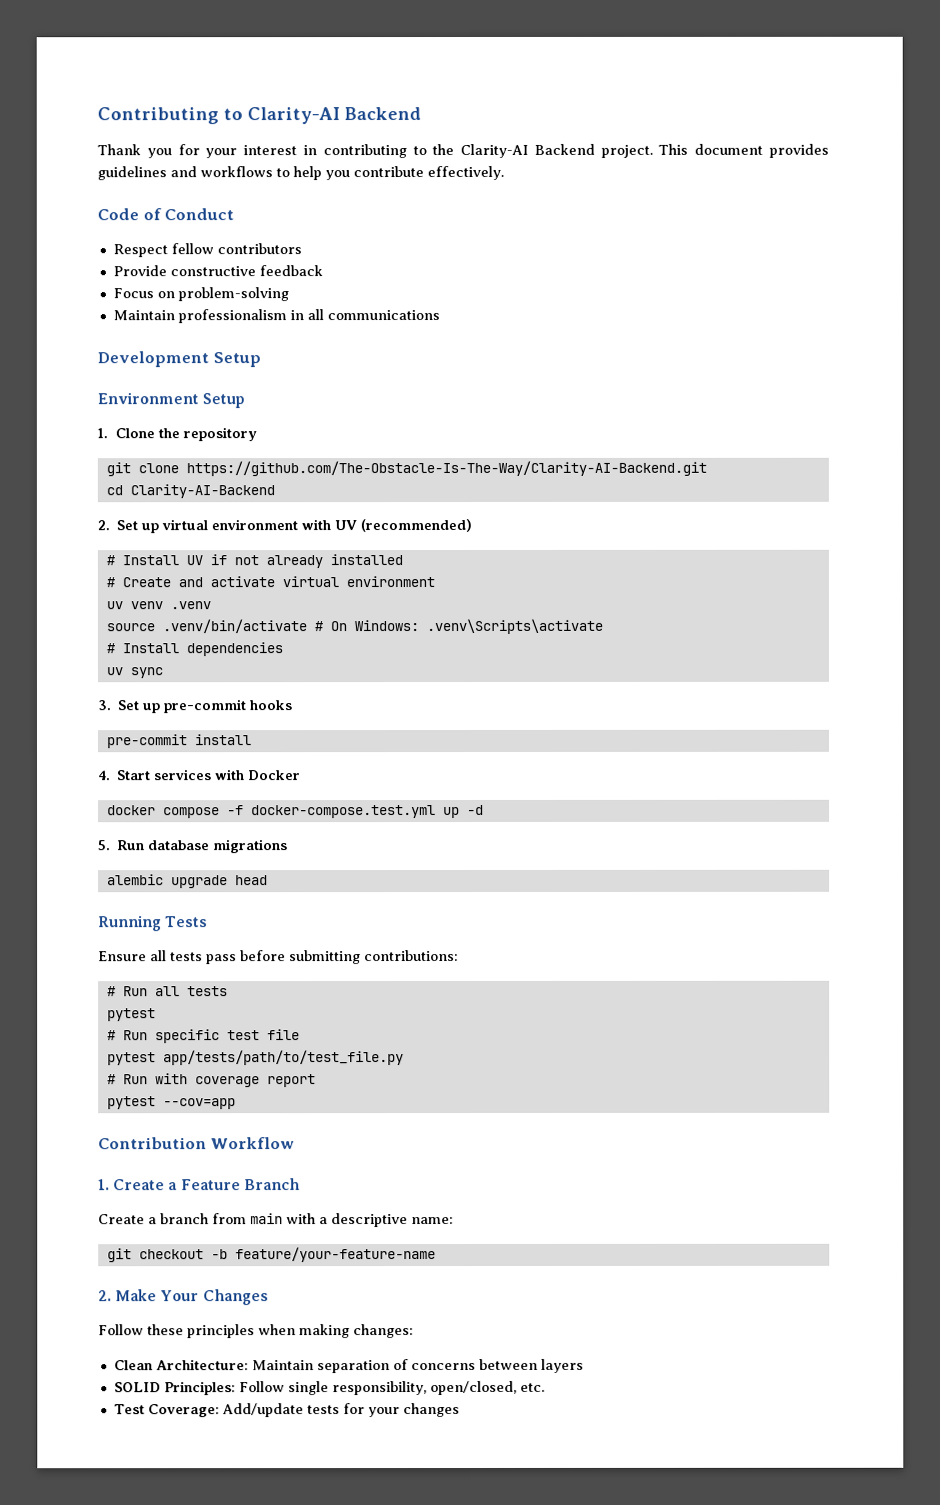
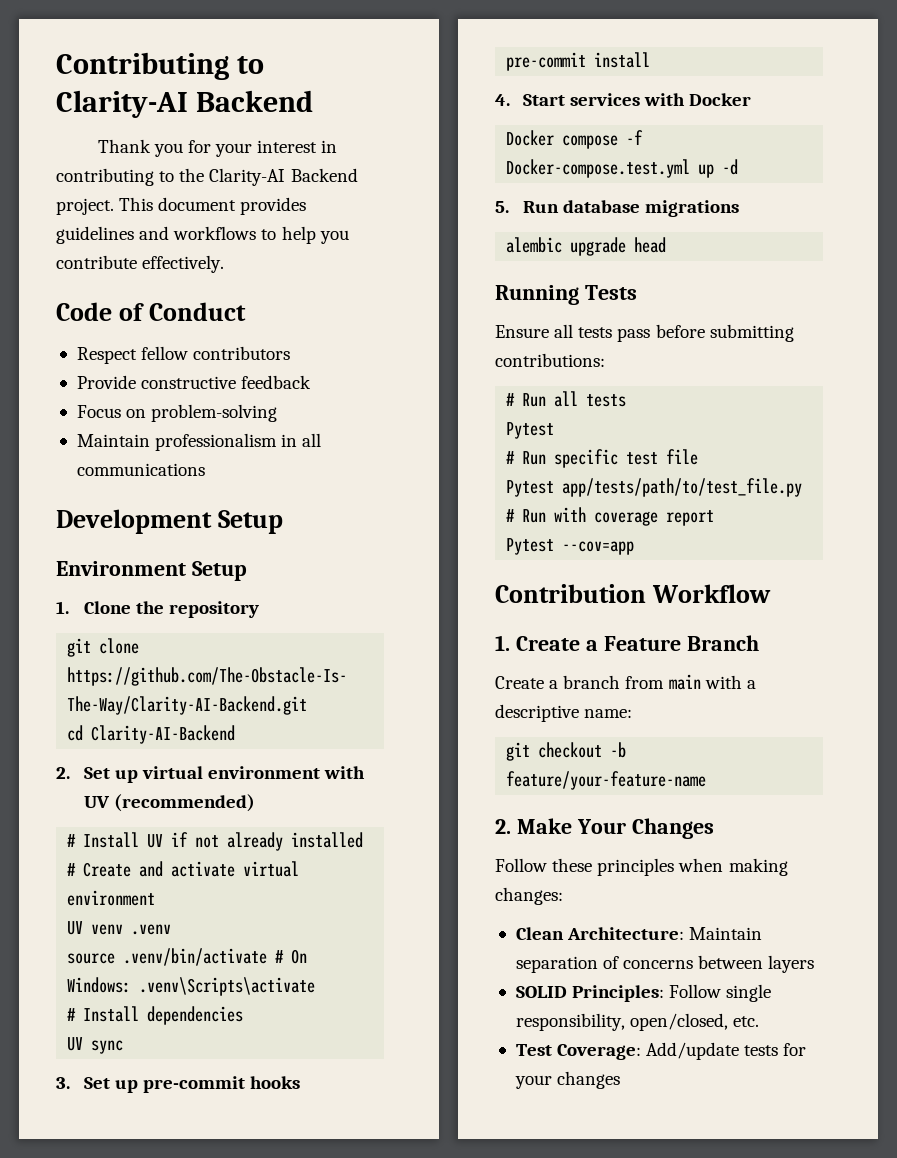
- uv venv .venv
+ UV venv .venv
- uv sync
+ UV sync
- docker compose -f docker-compose.test.yml up -d
+ Docker compose -f Docker-compose.test.yml up -d
  # Run all tests
- pytest
+ Pytest
- pytest app/tests/path/to/test_file.py
+ Pytest app/tests/path/to/test_file.py
- pytest --cov=app
+ Pytest --cov=app

